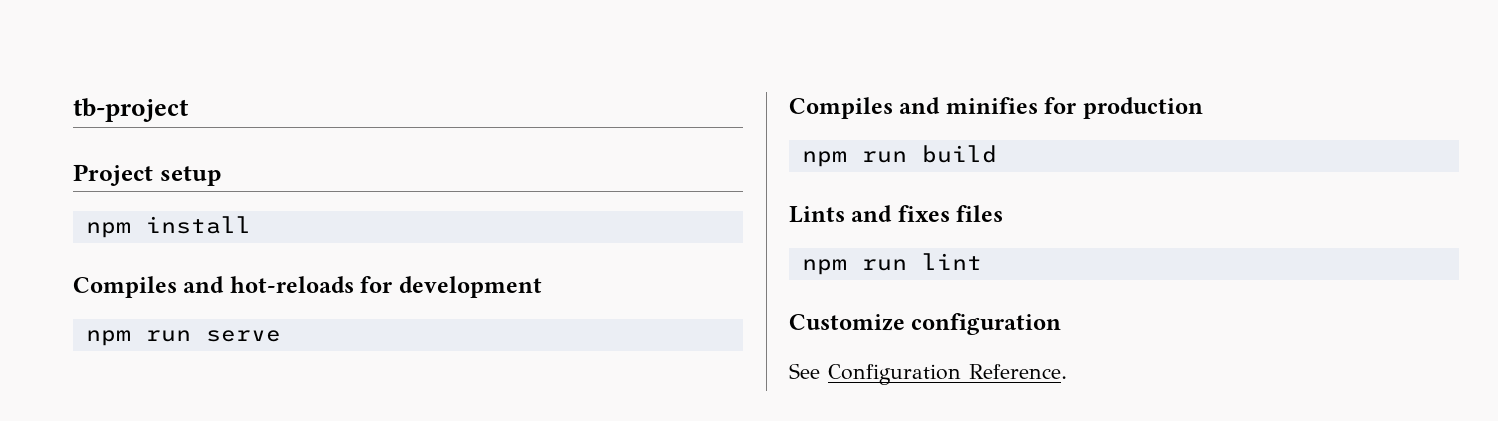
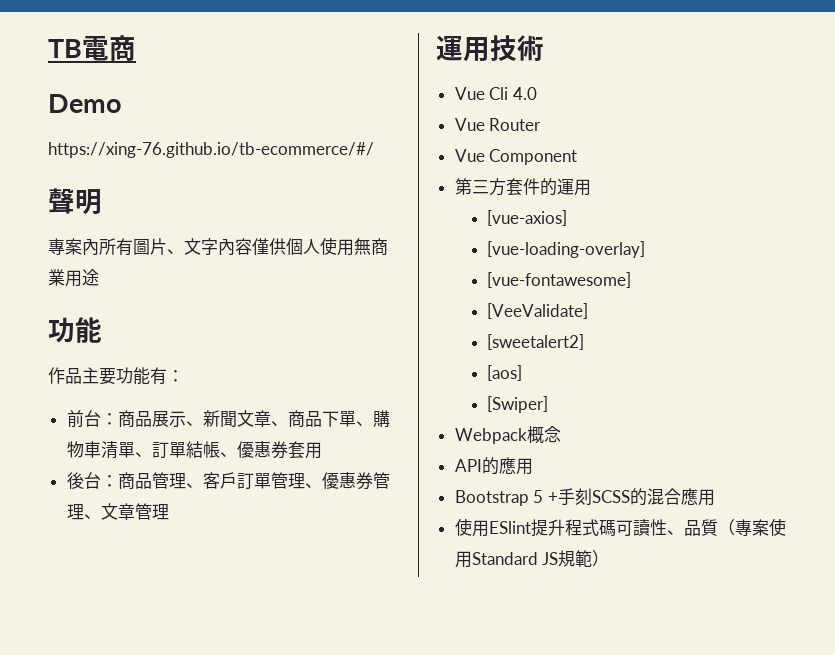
- tb-project
- Project setup
- npm install
- Compiles and hot-reloads for development
- npm run serve
- Compiles and minifies for production
- npm run build
- Lints and fixes files
- npm run lint
- Customize configuration
- See Configuration Reference.
+ TB電商
+ Demo
+ https://xing-76.github.io/tb-ecommerce/#/
+ 聲明
+ 專案內所有圖片、文字內容僅供個人使用無商業用途
+ 功能
+ 作品主要功能有：
+ 前台：商品展示、新聞文章、商品下單、購物車清單、訂單結帳、優惠券套用
+ 後台：商品管理、客戶訂單管理、優惠券管理、文章管理
+ 運用技術
+ Vue Cli 4.0
+ Vue Router
+ Vue Component
+ 第三方套件的運用
+ [vue-axios]
+ [vue-loading-overlay]
+ [vue-fontawesome]
+ [VeeValidate]
+ [sweetalert2]
+ [aos]
+ [Swiper]
+ Webpack概念
+ API的應用
+ Bootstrap 5 +手刻SCSS的混合應用
+ 使用ESlint提升程式碼可讀性、品質（專案使用Standard JS規範）

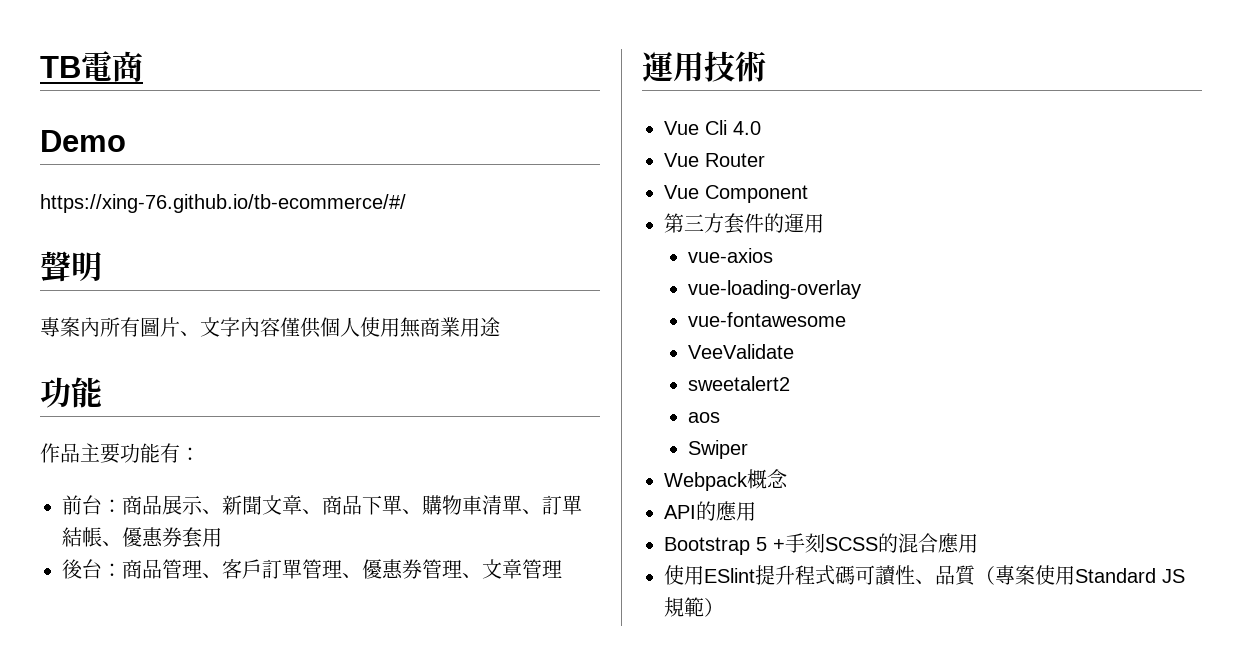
- [vue-axios]
- [vue-loading-overlay]
- [vue-fontawesome]
- [VeeValidate]
- [sweetalert2]
- [aos]
- [Swiper]
+ vue-axios
+ vue-loading-overlay
+ vue-fontawesome
+ VeeValidate
+ sweetalert2
+ aos
+ Swiper

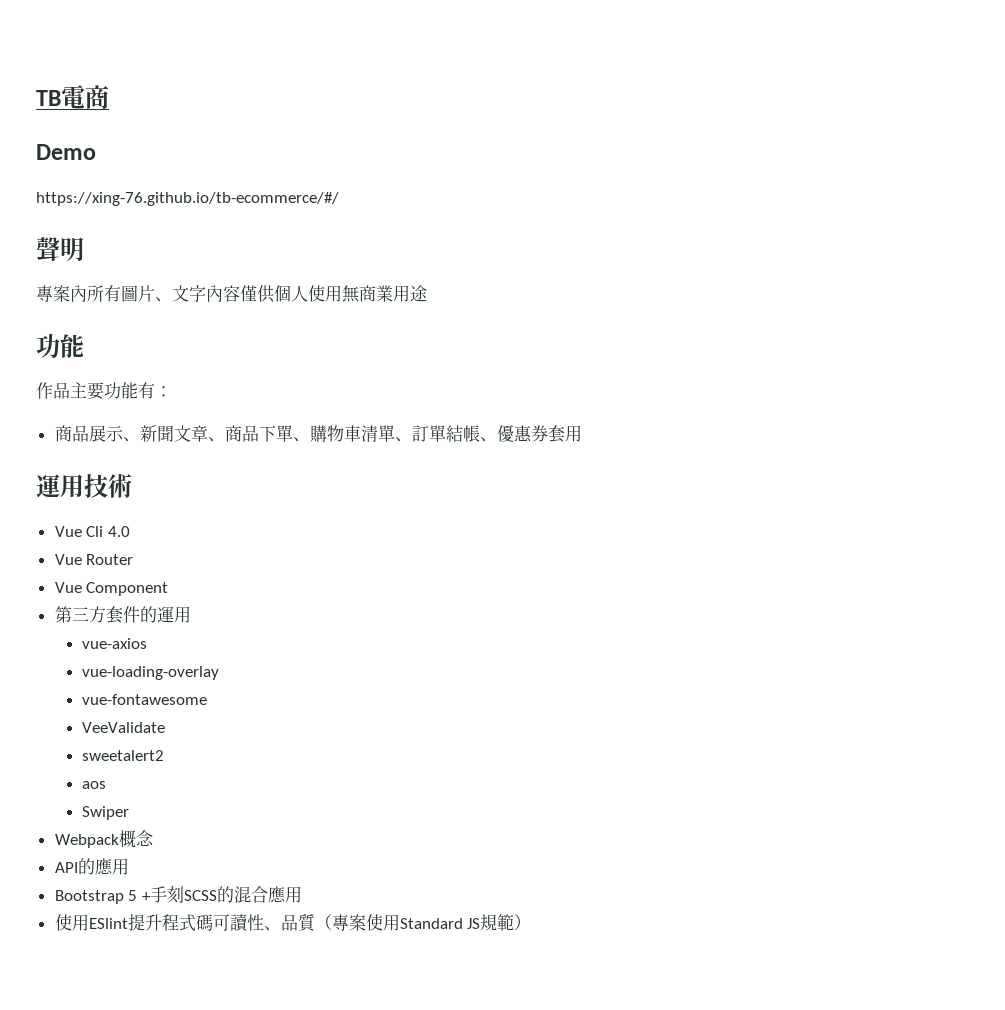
- 前台：商品展示、新聞文章、商品下單、購物車清單、訂單結帳、優惠券套用
+ 商品展示、新聞文章、商品下單、購物車清單、訂單結帳、優惠券套用
- 後台：商品管理、客戶訂單管理、優惠券管理、文章管理

